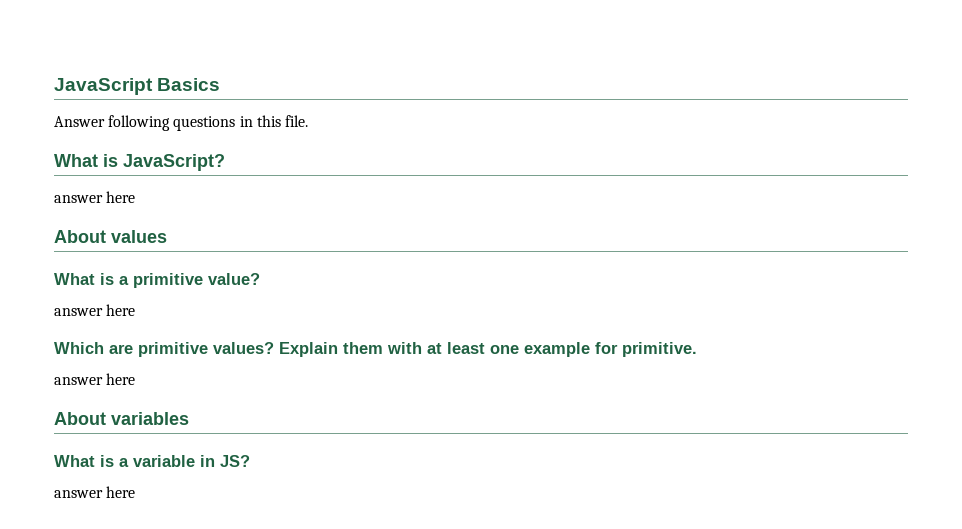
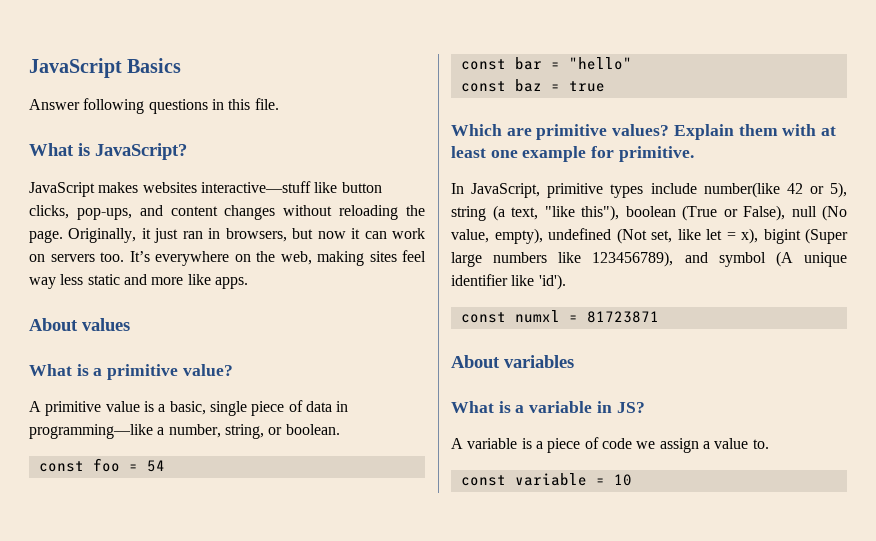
  What is JavaScript?
- answer here
+ JavaScript makes websites interactive—stuff like button clicks, pop-ups, and content changes without reloading the page. Originally, it just ran in browsers, but now it can work on servers too. It’s everywhere on the web, making sites feel way less static and more like apps.
  What is a primitive value?
- answer here
+ A primitive value is a basic, single piece of data in programming—like a number, string, or boolean.
+ const foo = 54
+ const bar = "hello"
+ const baz = true
  Explain them with at least one example for primitive.
- answer here
+ In JavaScript, primitive types include number(like 42 or 5), string (a text, "like this"), boolean (True or False), null (No value, empty), undefined (Not set, like let = x), bigint (Super large numbers like 123456789), and symbol (A unique identifier like 'id').
+ const numxl = 81723871
  What is a variable in JS?
- answer here
+ A variable is a piece of code we assign a value to.
+ const variable = 10

